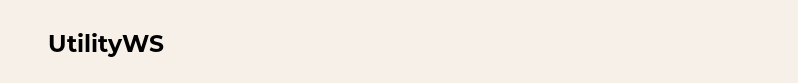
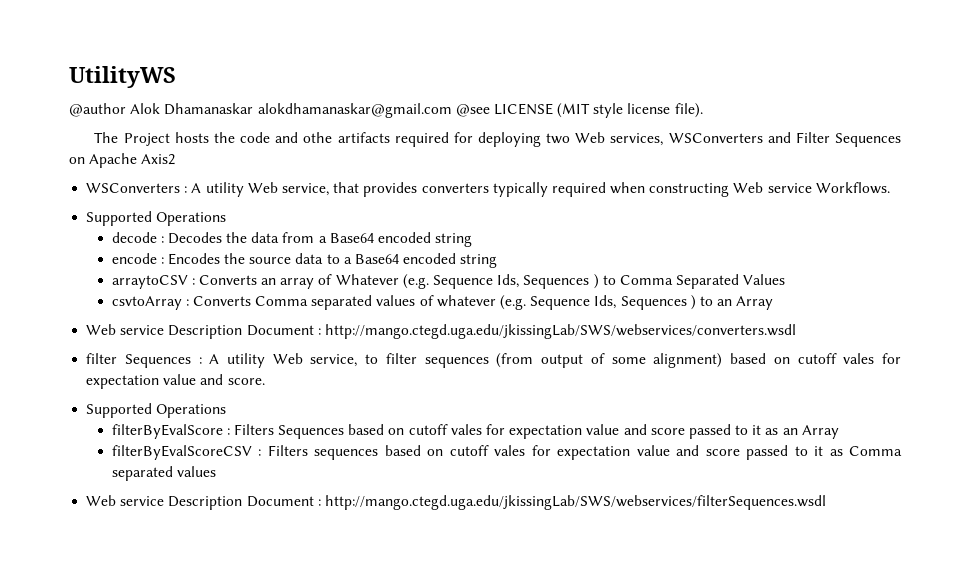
+ @author Alok Dhamanaskar alokdhamanaskar@gmail.com @see LICENSE (MIT style license file).
+ The Project hosts the code and othe artifacts required for deploying two Web services, WSConverters and Filter Sequences on Apache Axis2
+ WSConverters : A utility Web service, that provides converters typically required when constructing Web service Workflows.
+ Supported Operations
+ decode : Decodes the data from a Base64 encoded string
+ encode : Encodes the source data to a Base64 encoded string
+ arraytoCSV : Converts an array of Whatever (e.g. Sequence Ids, Sequences ) to Comma Separated Values
+ csvtoArray : Converts Comma separated values of whatever (e.g. Sequence Ids, Sequences ) to an Array
+ Web service Description Document : http://mango.ctegd.uga.edu/jkissingLab/SWS/webservices/converters.wsdl
+ filter Sequences : A utility Web service, to filter sequences (from output of some alignment) based on cutoff vales for expectation value and score.
+ Supported Operations
+ filterByEvalScore : Filters Sequences based on cutoff vales for expectation value and score passed to it as an Array
+ filterByEvalScoreCSV : Filters sequences based on cutoff vales for expectation value and score passed to it as Comma separated values
+ Web service Description Document : http://mango.ctegd.uga.edu/jkissingLab/SWS/webservices/filterSequences.wsdl

